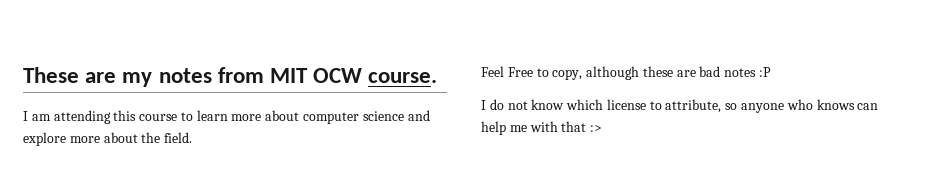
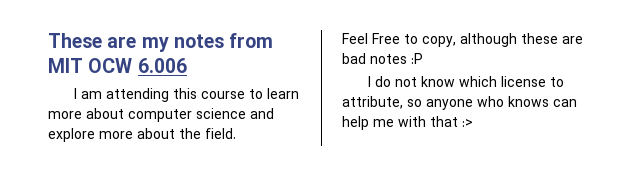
- These are my notes from MIT OCW course.
+ These are my notes from MIT OCW 6.006

